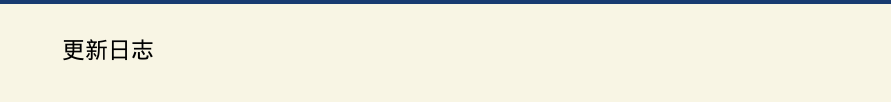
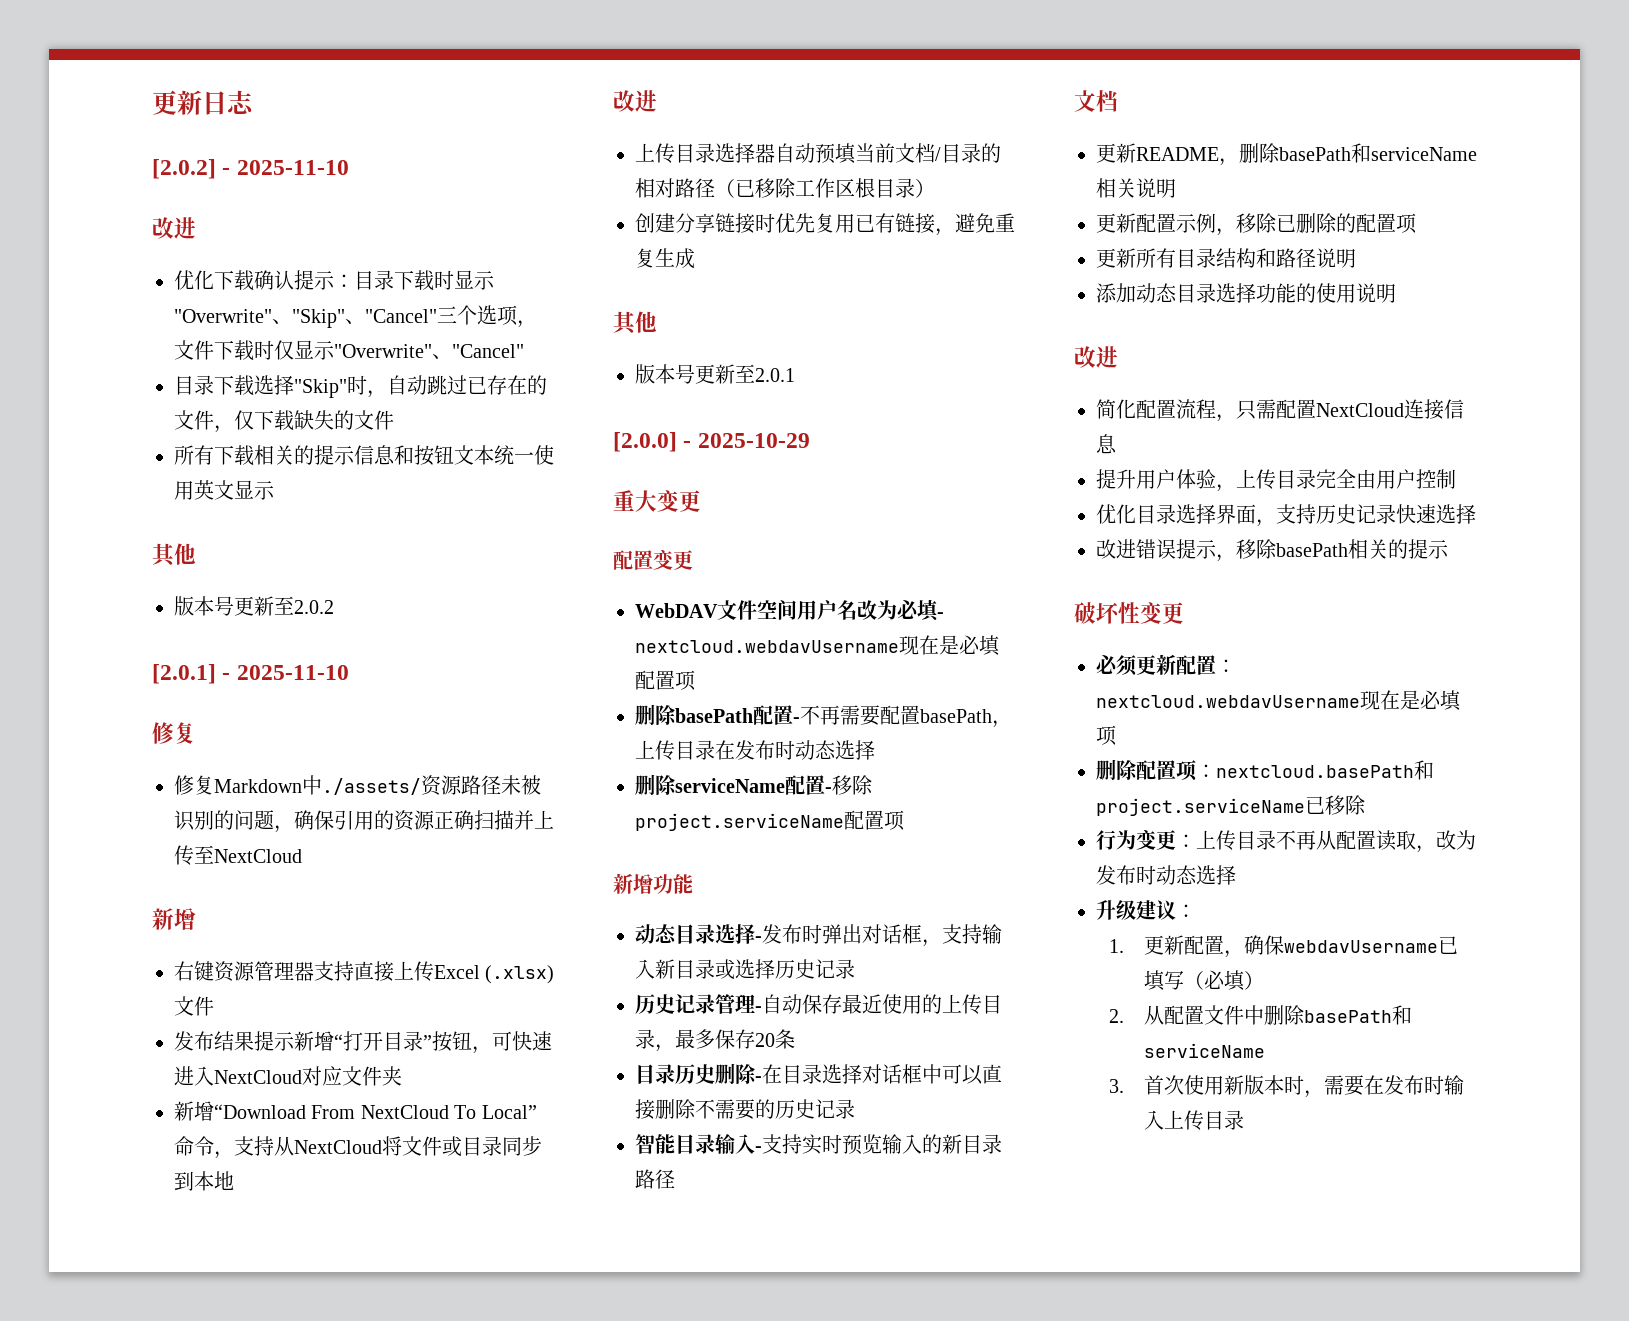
+ [2.0.2] - 2025-11-10
+ 改进
+ 优化下载确认提示：目录下载时显示"Overwrite"、"Skip"、"Cancel"三个选项，文件下载时仅显示"Overwrite"、"Cancel"
+ 目录下载选择"Skip"时，自动跳过已存在的文件，仅下载缺失的文件
+ 所有下载相关的提示信息和按钮文本统一使用英文显示
+ 其他
+ 版本号更新至2.0.2
+ [2.0.1] - 2025-11-10
+ 修复
+ 修复Markdown中./assets/资源路径未被识别的问题，确保引用的资源正确扫描并上传至NextCloud
+ 新增
+ 右键资源管理器支持直接上传Excel (.xlsx)文件
+ 发布结果提示新增“打开目录”按钮，可快速进入NextCloud对应文件夹
+ 新增“Download From NextCloud To Local”命令，支持从NextCloud将文件或目录同步到本地
+ 改进
+ 上传目录选择器自动预填当前文档/目录的相对路径（已移除工作区根目录）
+ 创建分享链接时优先复用已有链接，避免重复生成
+ 其他
+ 版本号更新至2.0.1
+ [2.0.0] - 2025-10-29
+ 重大变更
+ 配置变更
+ WebDAV文件空间用户名改为必填- nextcloud.webdavUsername现在是必填配置项
+ 删除basePath配置-不再需要配置basePath，上传目录在发布时动态选择
+ 删除serviceName配置-移除project.serviceName配置项
+ 新增功能
+ 动态目录选择-发布时弹出对话框，支持输入新目录或选择历史记录
+ 历史记录管理-自动保存最近使用的上传目录，最多保存20条
+ 目录历史删除-在目录选择对话框中可以直接删除不需要的历史记录
+ 智能目录输入-支持实时预览输入的新目录路径
+ 文档
+ 更新README，删除basePath和serviceName相关说明
+ 更新配置示例，移除已删除的配置项
+ 更新所有目录结构和路径说明
+ 添加动态目录选择功能的使用说明
+ 改进
+ 简化配置流程，只需配置NextCloud连接信息
+ 提升用户体验，上传目录完全由用户控制
+ 优化目录选择界面，支持历史记录快速选择
+ 改进错误提示，移除basePath相关的提示
+ 破坏性变更
+ 必须更新配置：nextcloud.webdavUsername现在是必填项
+ 删除配置项：nextcloud.basePath和project.serviceName已移除
+ 行为变更：上传目录不再从配置读取，改为发布时动态选择
+ 升级建议：
+ 1.更新配置，确保webdavUsername已填写（必填）
+ 2.从配置文件中删除basePath和serviceName
+ 3.首次使用新版本时，需要在发布时输入上传目录

